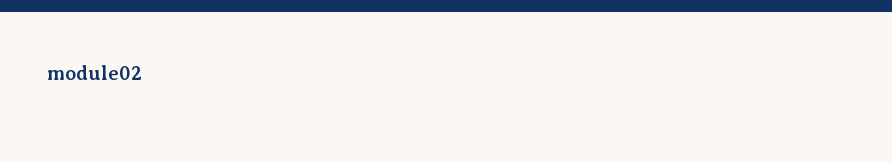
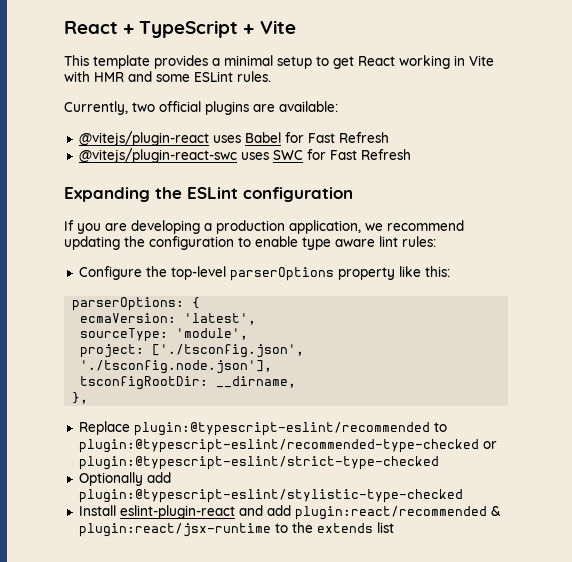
- module02
+ React + TypeScript + Vite
+ This template provides a minimal setup to get React working in Vite with HMR and some ESLint rules.
+ Currently, two official plugins are available:
+ @vitejs/plugin-react uses Babel for Fast Refresh
+ @vitejs/plugin-react-swc uses SWC for Fast Refresh
+ Expanding the ESLint configuration
+ If you are developing a production application, we recommend updating the configuration to enable type aware lint rules:
+ Configure the top-level parserOptions property like this:
+ parserOptions: {
+ ecmaVersion: 'latest',
+ sourceType: 'module',
+ project: ['./tsconfig.json', './tsconfig.node.json'],
+ tsconfigRootDir: __dirname,
+ },
+ Replace plugin:@typescript-eslint/recommended to plugin:@typescript-eslint/recommended-type-checked or plugin:@typescript-eslint/strict-type-checked
+ Optionally add plugin:@typescript-eslint/stylistic-type-checked
+ Install eslint-plugin-react and add plugin:react/recommended & plugin:react/jsx-runtime to the extends list

